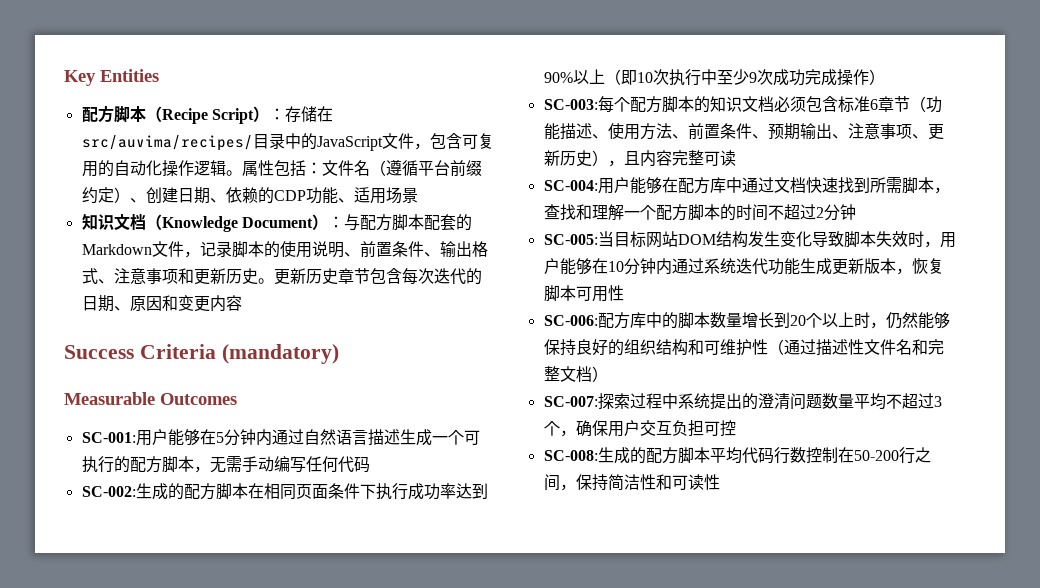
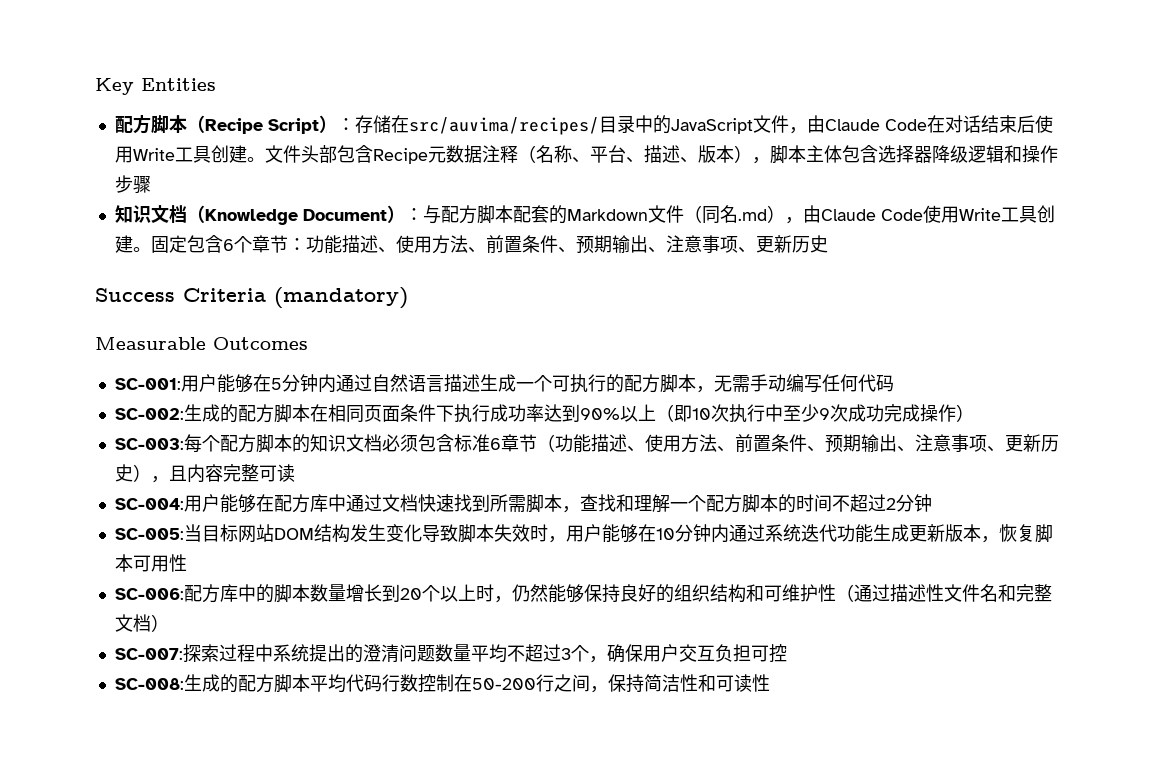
- 配方脚本（Recipe Script）：存储在src/auvima/recipes/目录中的JavaScript文件，包含可复用的自动化操作逻辑。属性包括：文件名（遵循平台前缀约定）、创建日期、依赖的CDP功能、适用场景
+ 配方脚本（Recipe Script）：存储在src/auvima/recipes/目录中的JavaScript文件，由Claude Code在对话结束后使用Write工具创建。文件头部包含Recipe元数据注释（名称、平台、描述、版本），脚本主体包含选择器降级逻辑和操作步骤
- 知识文档（Knowledge Document）：与配方脚本配套的Markdown文件，记录脚本的使用说明、前置条件、输出格式、注意事项和更新历史。更新历史章节包含每次迭代的日期、原因和变更内容
+ 知识文档（Knowledge Document）：与配方脚本配套的Markdown文件（同名.md），由Claude Code使用Write工具创建。固定包含6个章节：功能描述、使用方法、前置条件、预期输出、注意事项、更新历史

